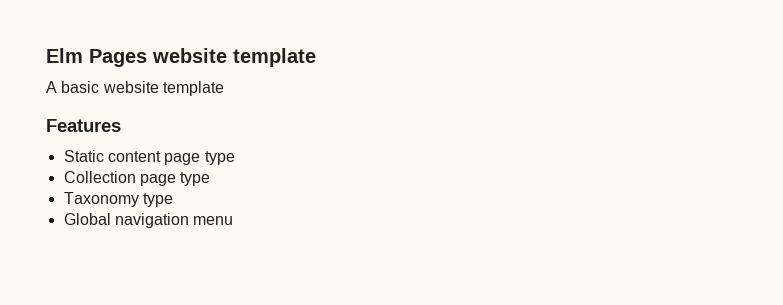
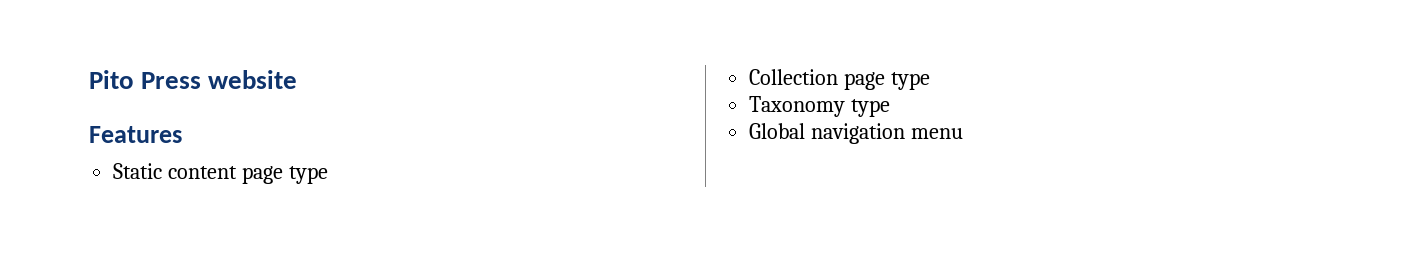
- Elm Pages website template
- A basic website template
+ Pito Press website

